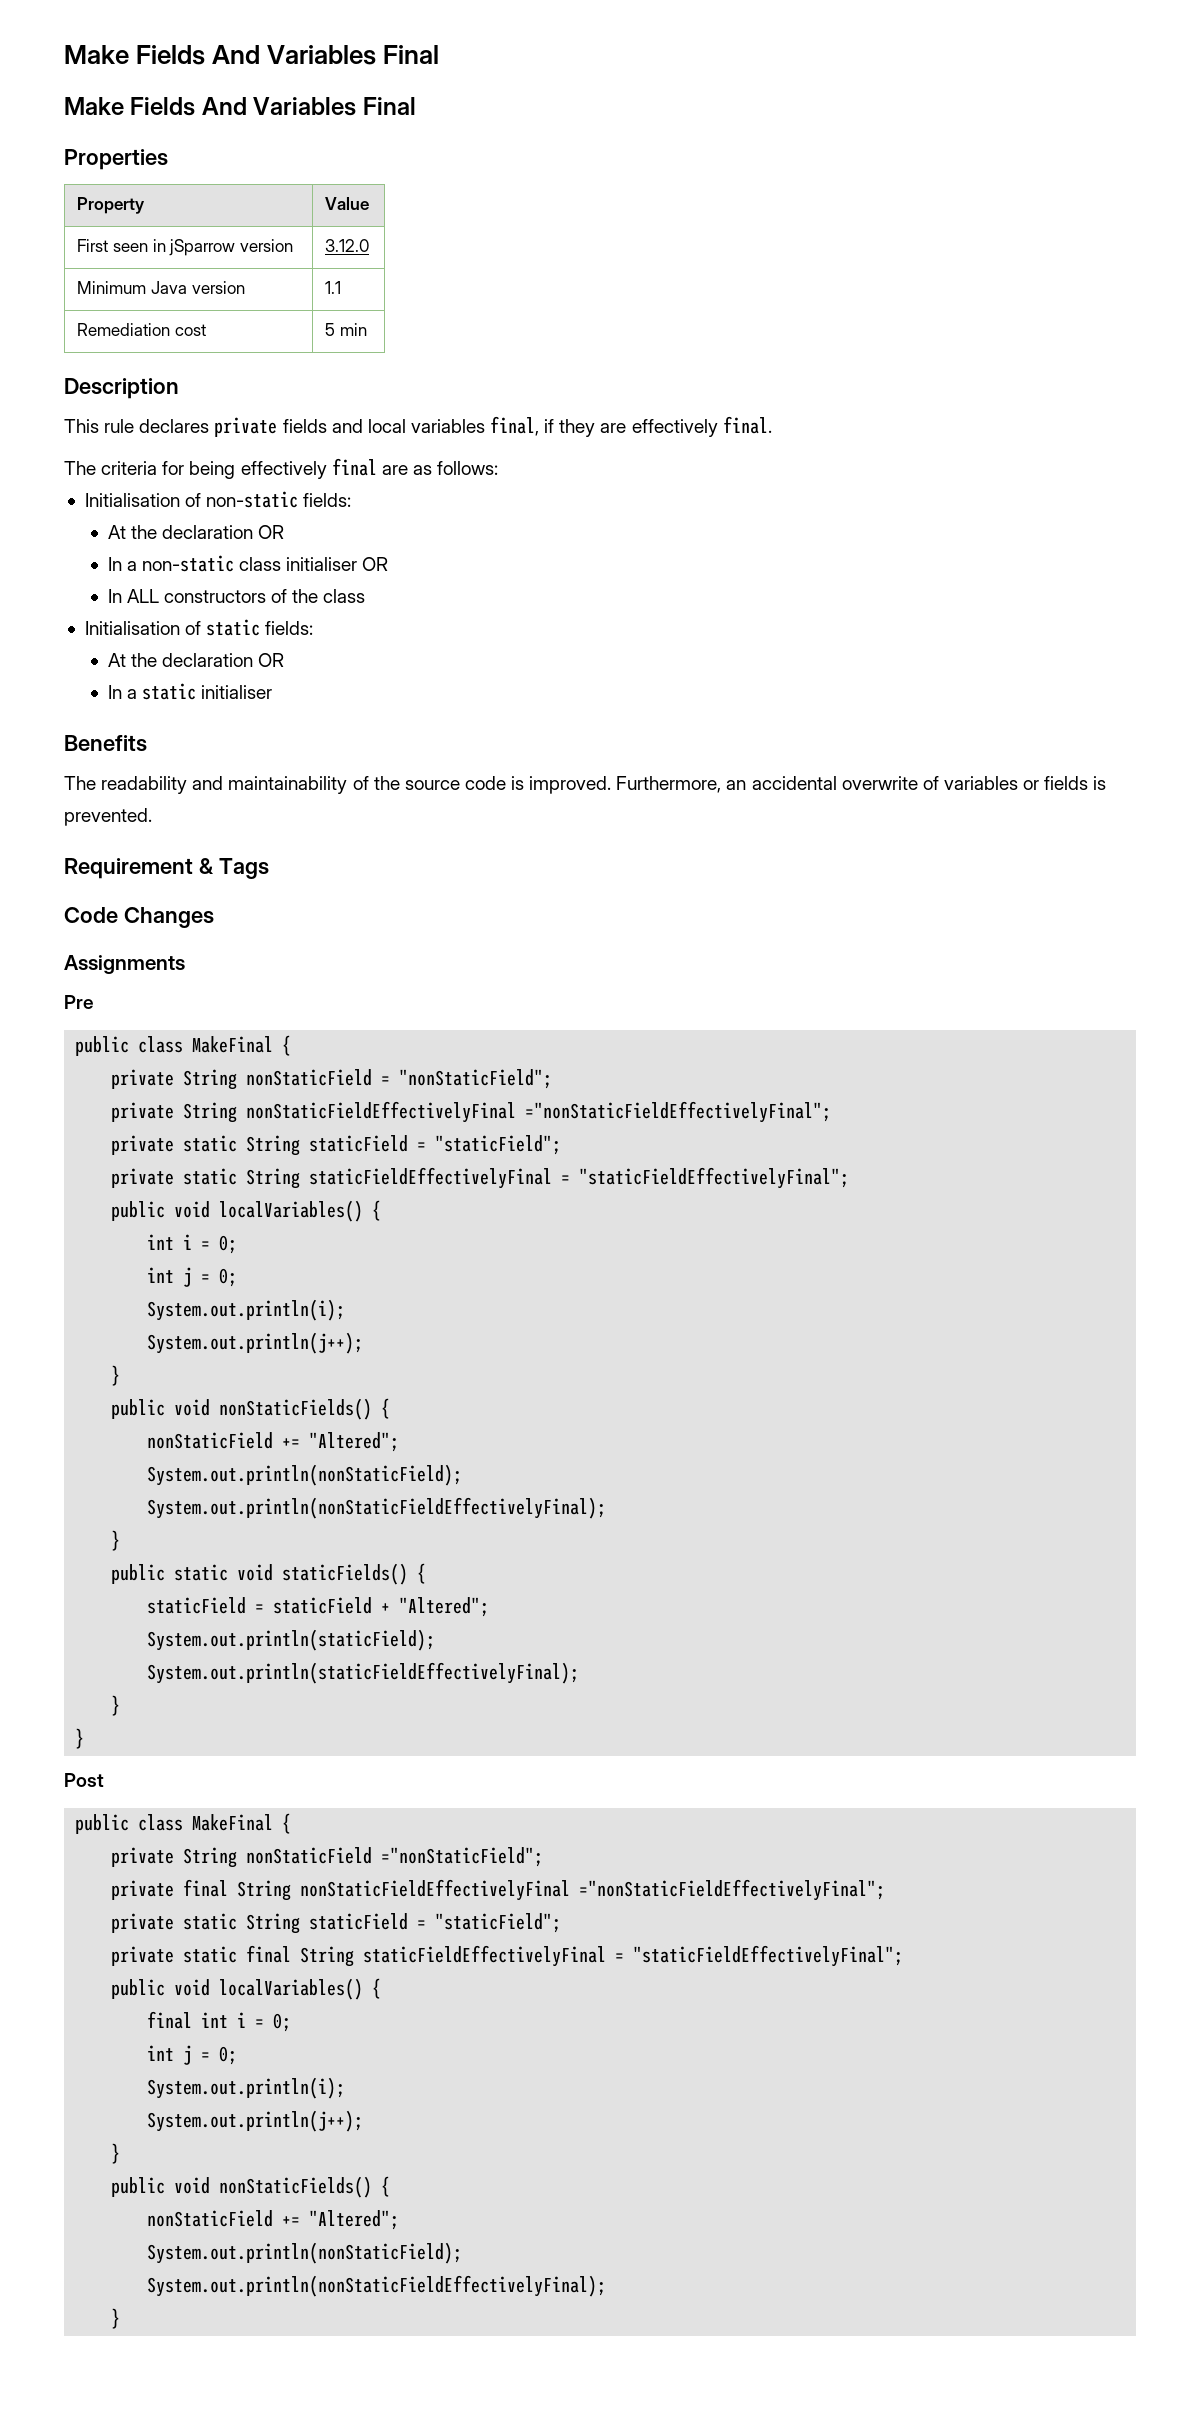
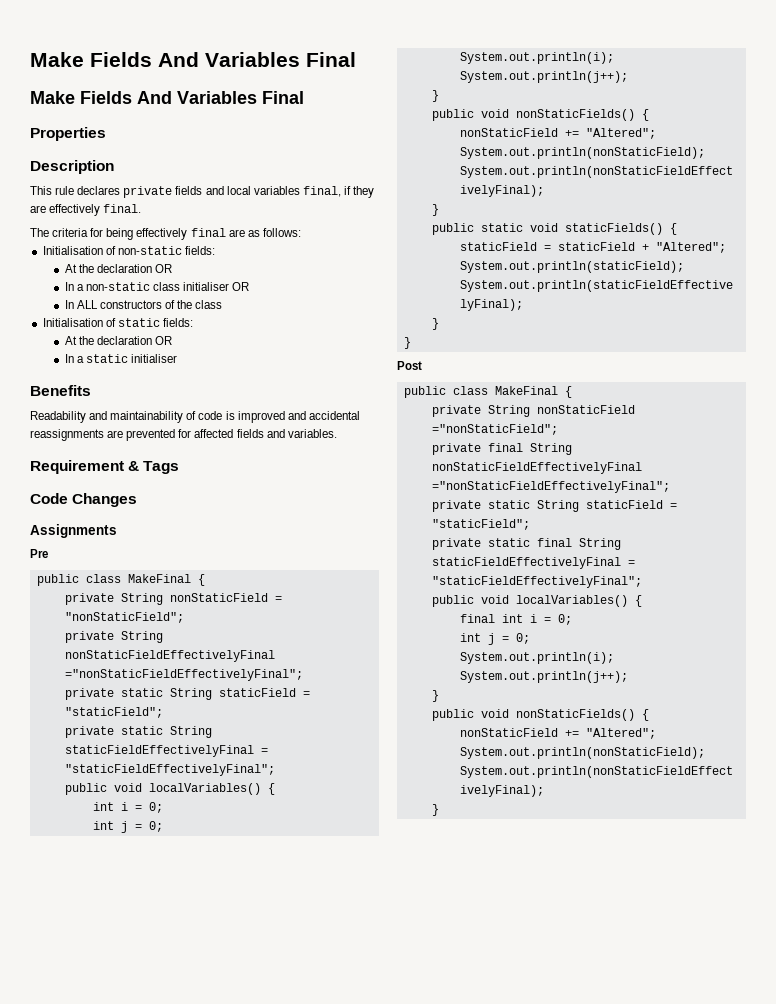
- Property | Value
- First seen in jSparrow version | 3.12.0
- Minimum Java version | 1.1
- Remediation cost | 5 min
- The readability and maintainability of the source code is improved. Furthermore, an accidental overwrite of variables or fields is prevented.
+ Readability and maintainability of code is improved and accidental reassignments are prevented for affected fields and variables.

